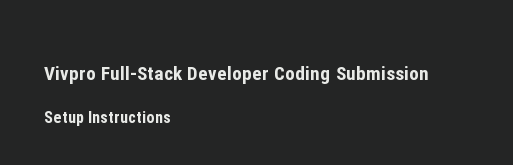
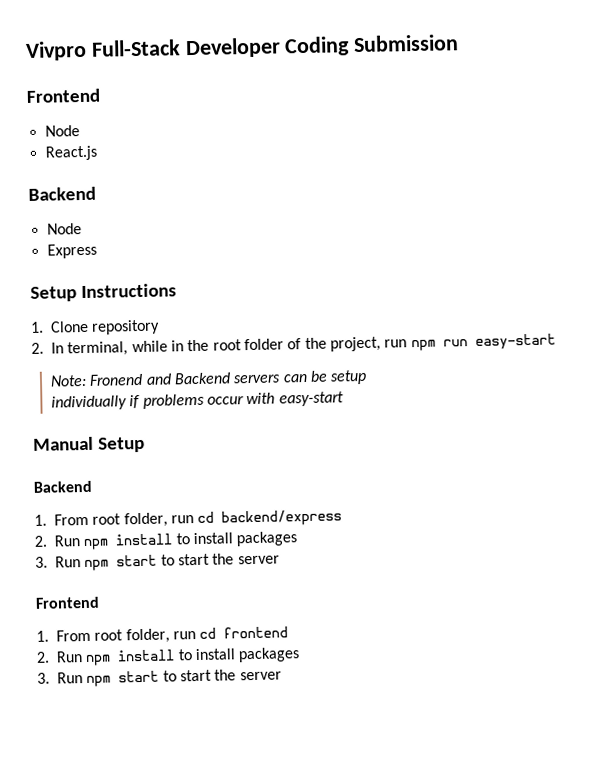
  Vivpro Full-Stack Developer Coding Submission
+ Frontend
+ Node
+ React.js
+ Backend
+ Node
+ Express
  Setup Instructions
+ 1. Clone repository
+ 2. In terminal, while in the root folder of the project, run npm run easy-start
+ Note: Fronend and Backend servers can be setup
+ individually if problems occur with easy-start
+ Manual Setup
+ Backend
+ 1. From root folder, run cd backend/express
+ 2. Run npm install to install packages
+ 3. Run npm start to start the server
+ Frontend
+ 1. From root folder, run cd frontend
+ 2. Run npm install to install packages
+ 3. Run npm start to start the server

